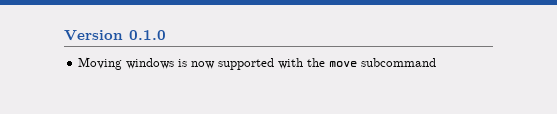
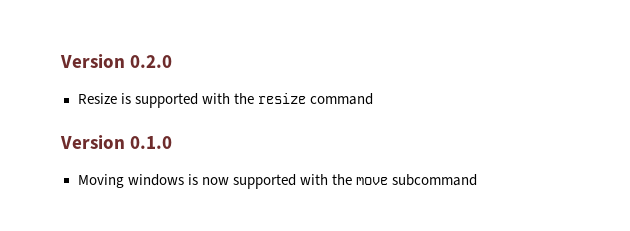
+ Version 0.2.0
+ Resize is supported with the resize command

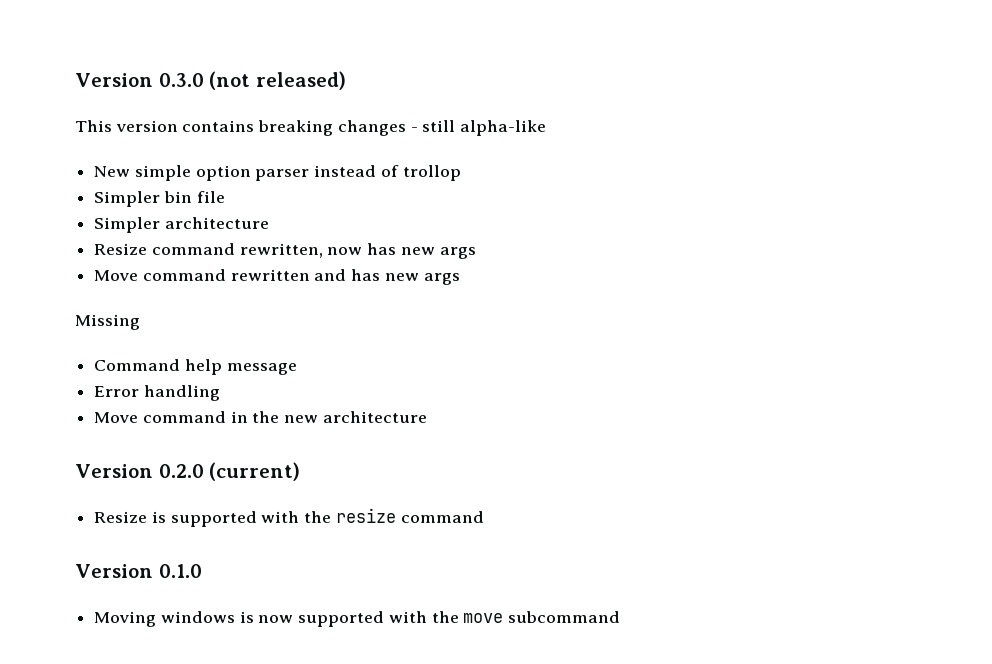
- Version 0.2.0
+ Version 0.3.0 (not released)
+ This version contains breaking changes - still alpha-like
+ New simple option parser instead of trollop
+ Simpler bin file
+ Simpler architecture
+ Resize command rewritten, now has new args
+ Move command rewritten and has new args
+ Missing
+ Command help message
+ Error handling
+ Move command in the new architecture
+ Version 0.2.0 (current)

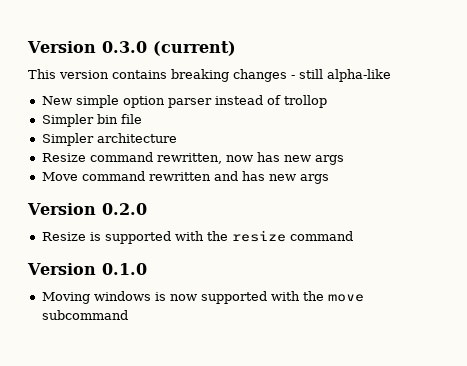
- Version 0.3.0 (not released)
+ Version 0.3.0 (current)
- Missing
- Command help message
- Error handling
- Move command in the new architecture
- Version 0.2.0 (current)
+ Version 0.2.0

